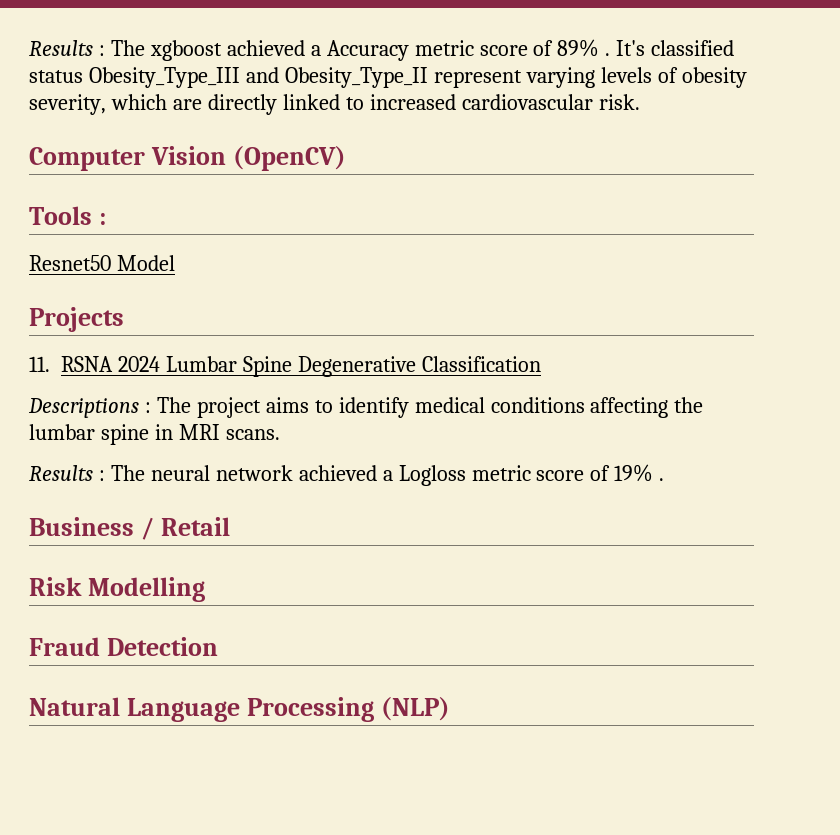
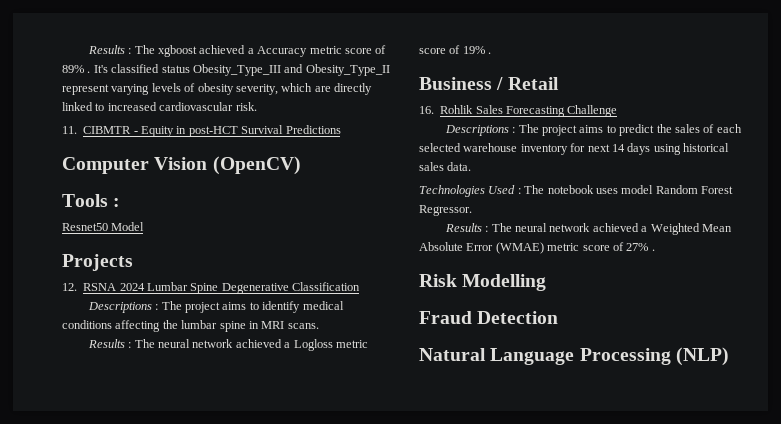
+ 11. CIBMTR - Equity in post-HCT Survival Predictions
- 11. RSNA 2024 Lumbar Spine Degenerative Classification
+ 12. RSNA 2024 Lumbar Spine Degenerative Classification
+ 16. Rohlik Sales Forecasting Challenge
+ Descriptions : The project aims to predict the sales of each selected warehouse inventory for next 14 days using historical sales data.
+ Technologies Used : The notebook uses model Random Forest Regressor.
+ Results : The neural network achieved a Weighted Mean Absolute Error (WMAE) metric score of 27% .

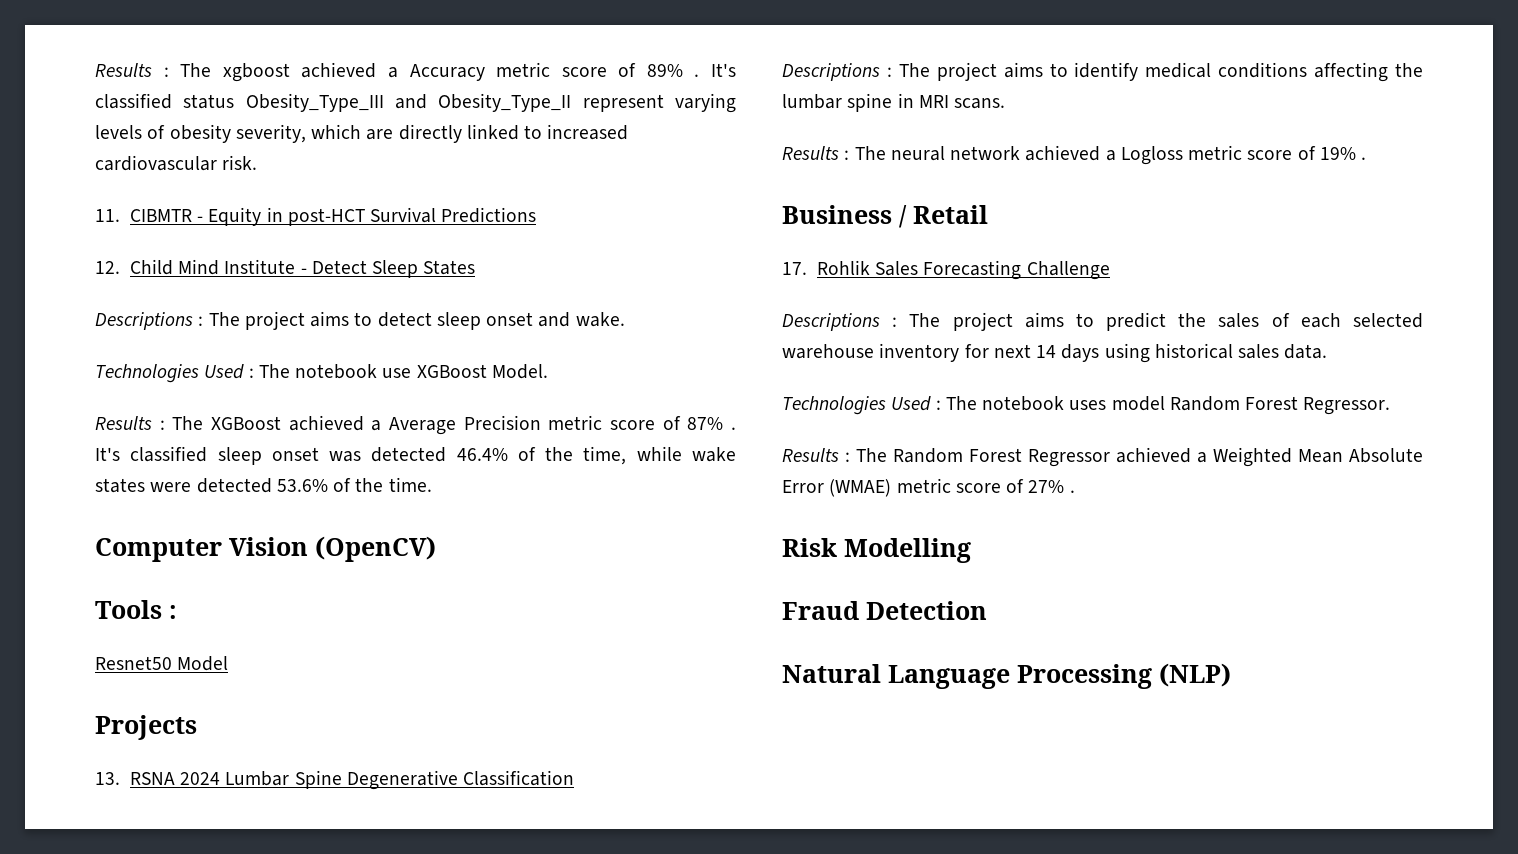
+ 12. Child Mind Institute - Detect Sleep States
+ Descriptions : The project aims to detect sleep onset and wake.
+ Technologies Used : The notebook use XGBoost Model.
+ Results : The XGBoost achieved a Average Precision metric score of 87% . It's classified sleep onset was detected 46.4% of the time, while wake states were detected 53.6% of the time.
- 12. RSNA 2024 Lumbar Spine Degenerative Classification
+ 13. RSNA 2024 Lumbar Spine Degenerative Classification
- 16. Rohlik Sales Forecasting Challenge
+ 17. Rohlik Sales Forecasting Challenge
- Results : The neural network achieved a Weighted Mean Absolute Error (WMAE) metric score of 27% .
+ Results : The Random Forest Regressor achieved a Weighted Mean Absolute Error (WMAE) metric score of 27% .

